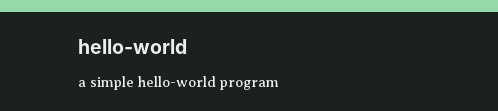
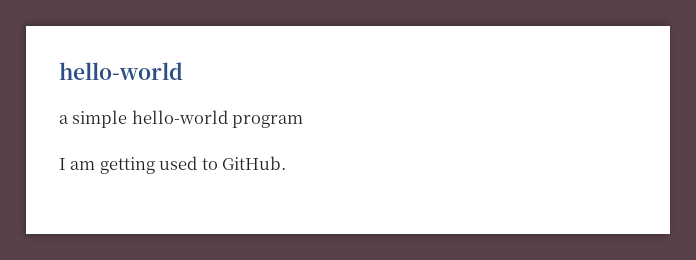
+ I am getting used to GitHub.

